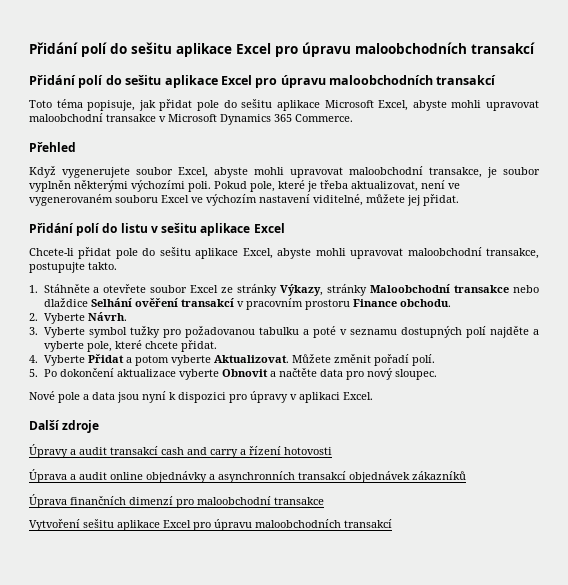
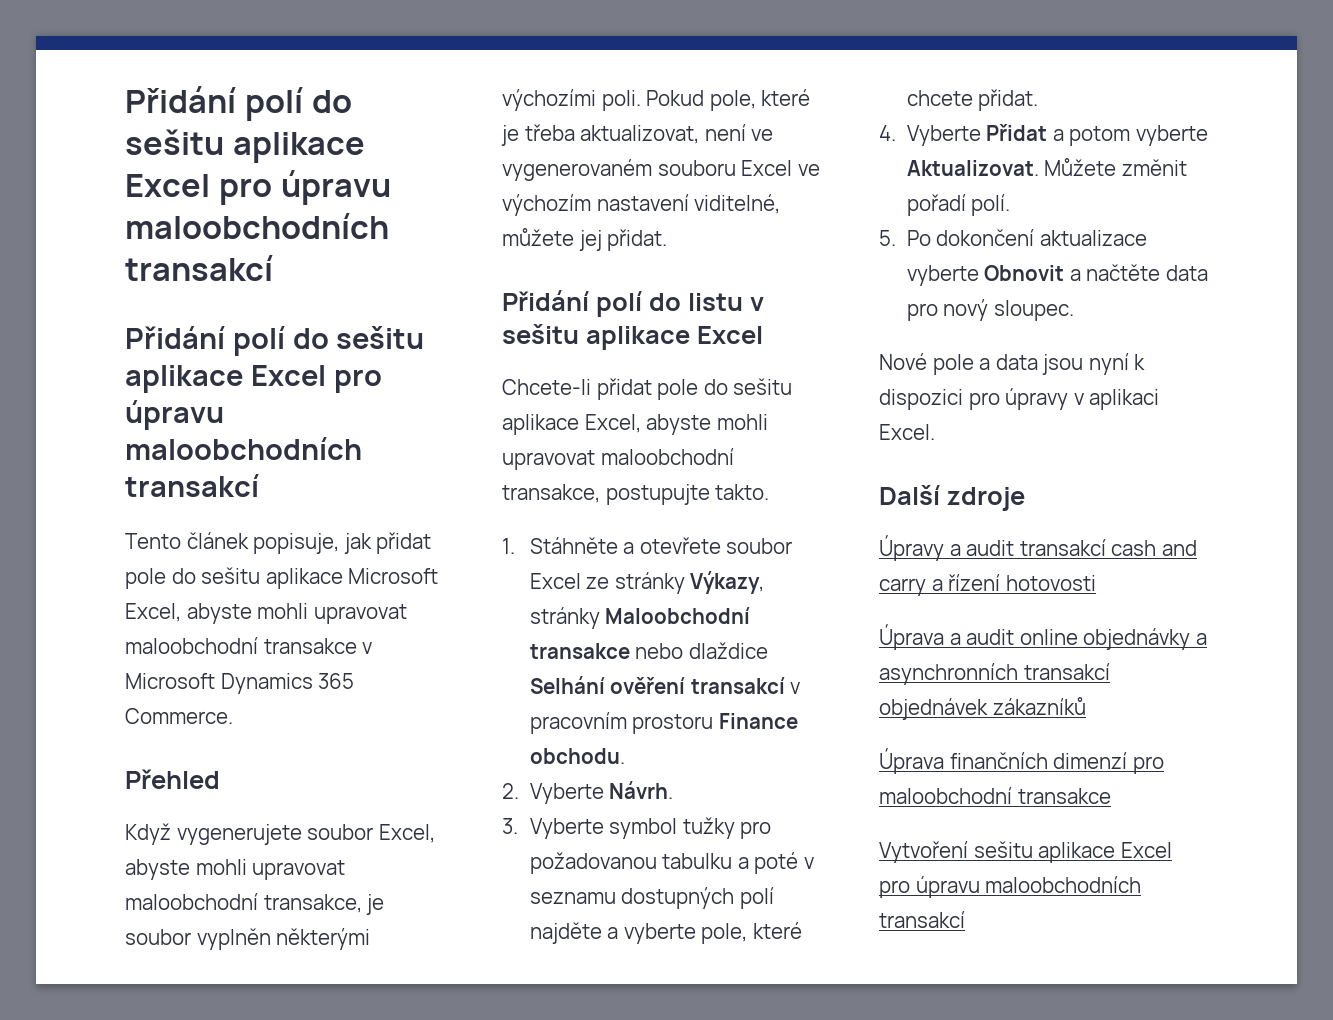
- Toto téma popisuje, jak přidat pole do sešitu aplikace Microsoft Excel, abyste mohli upravovat maloobchodní transakce v Microsoft Dynamics 365 Commerce.
+ Tento článek popisuje, jak přidat pole do sešitu aplikace Microsoft Excel, abyste mohli upravovat maloobchodní transakce v Microsoft Dynamics 365 Commerce.

